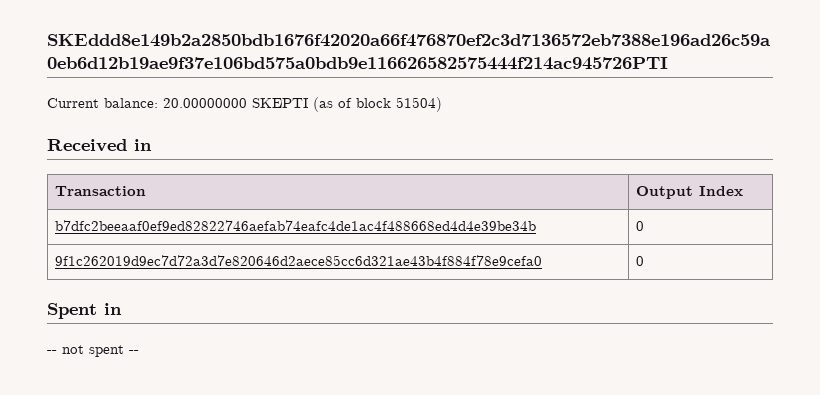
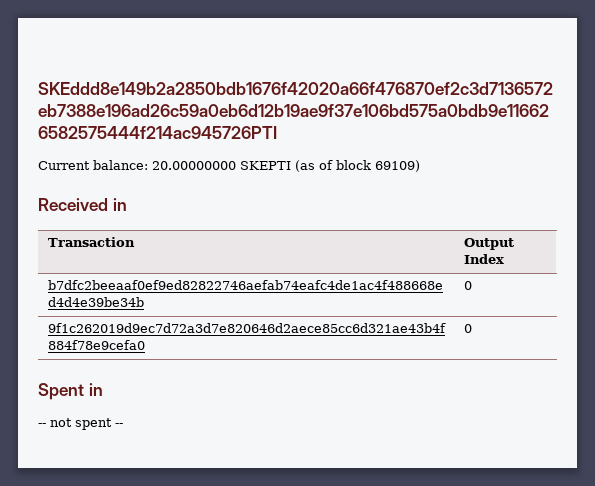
- Current balance: 20.00000000 SKEPTI (as of block 51504)
+ Current balance: 20.00000000 SKEPTI (as of block 69109)

